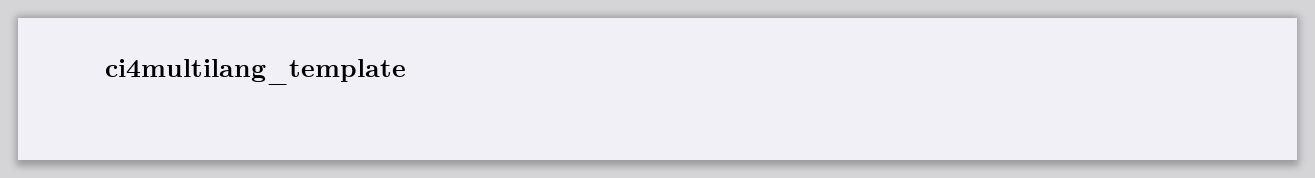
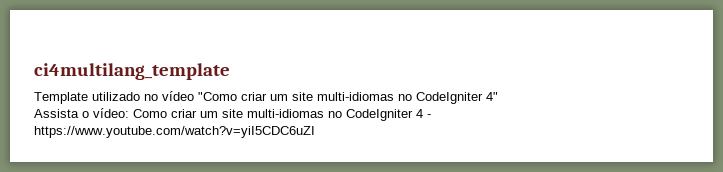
+ Template utilizado no vídeo "Como criar um site multi-idiomas no CodeIgniter 4"
+ Assista o vídeo: Como criar um site multi-idiomas no CodeIgniter 4 - https://www.youtube.com/watch?v=yiI5CDC6uZI

